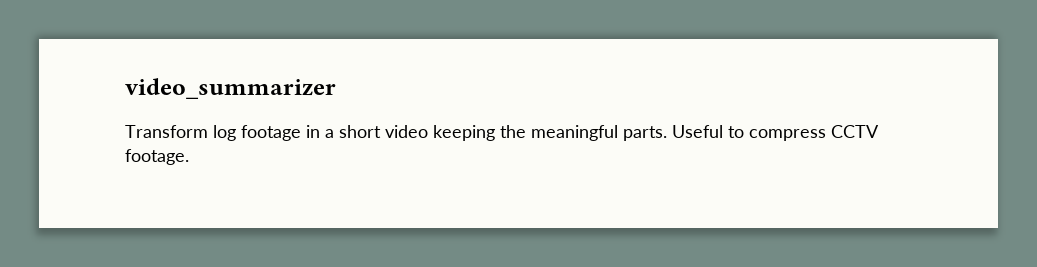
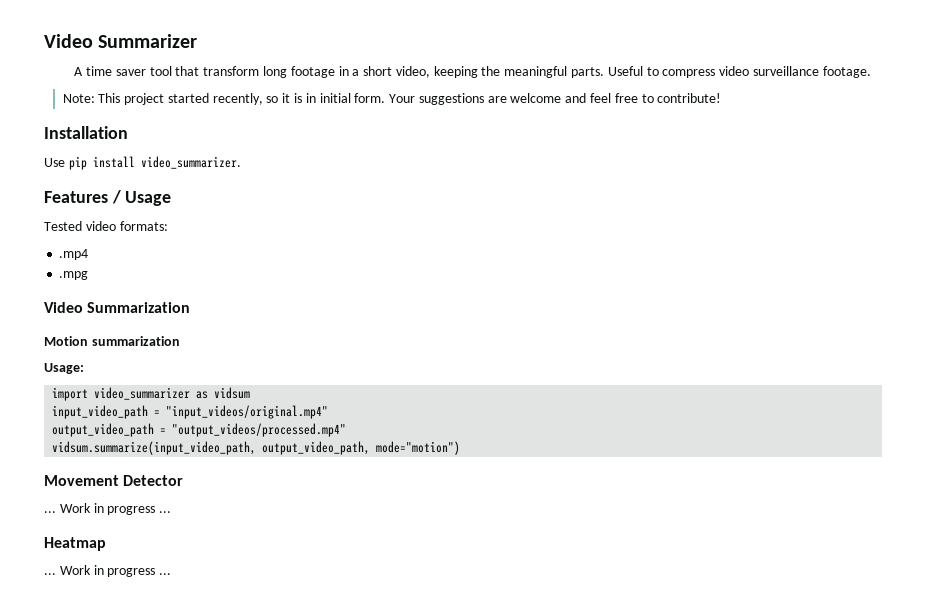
- video_summarizer
- Transform log footage in a short video keeping the meaningful parts.
+ Video Summarizer
+ A time saver tool that transform long footage in a short video, keeping the meaningful parts.
- Useful to compress CCTV footage.
+ Useful to compress video surveillance footage.
+ Note: This project started recently, so it is in initial form. Your suggestions are welcome and feel free to contribute!
+ Installation
+ Use pip install video_summarizer.
+ Features / Usage
+ Tested video formats:
+ .mp4
+ .mpg
+ Video Summarization
+ Motion summarization
+ Usage:
+ import video_summarizer as vidsum
+ input_video_path = "input_videos/original.mp4"
+ output_video_path = "output_videos/processed.mp4"
+ vidsum.summarize(input_video_path, output_video_path, mode="motion")
+ Movement Detector
+ ... Work in progress ...
+ Heatmap
+ ... Work in progress ...

